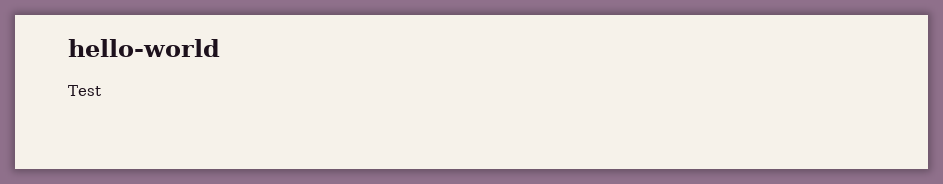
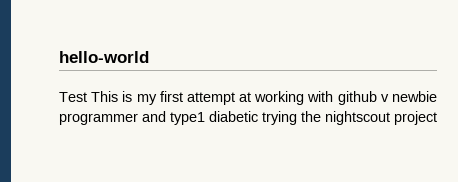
- Test
+ Test This is my first attempt at working with github v newbie programmer and type1 diabetic trying the nightscout project

